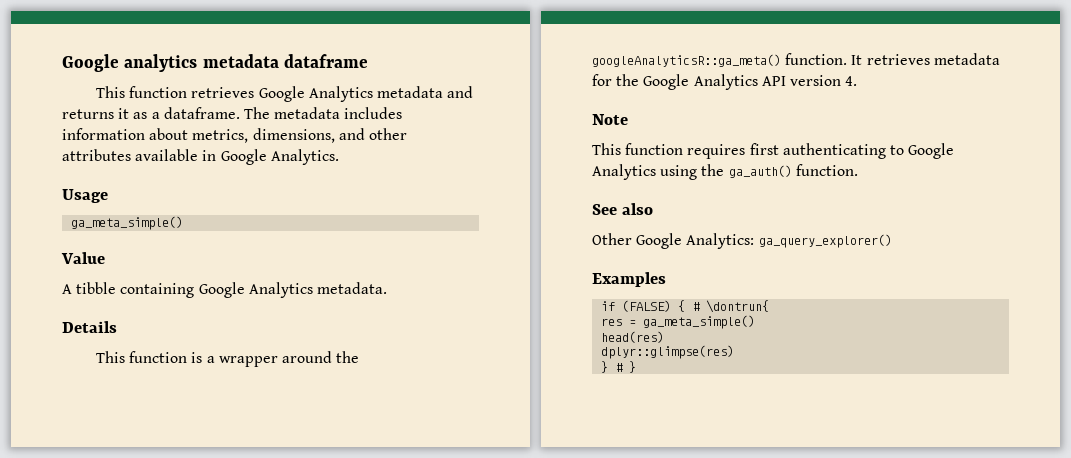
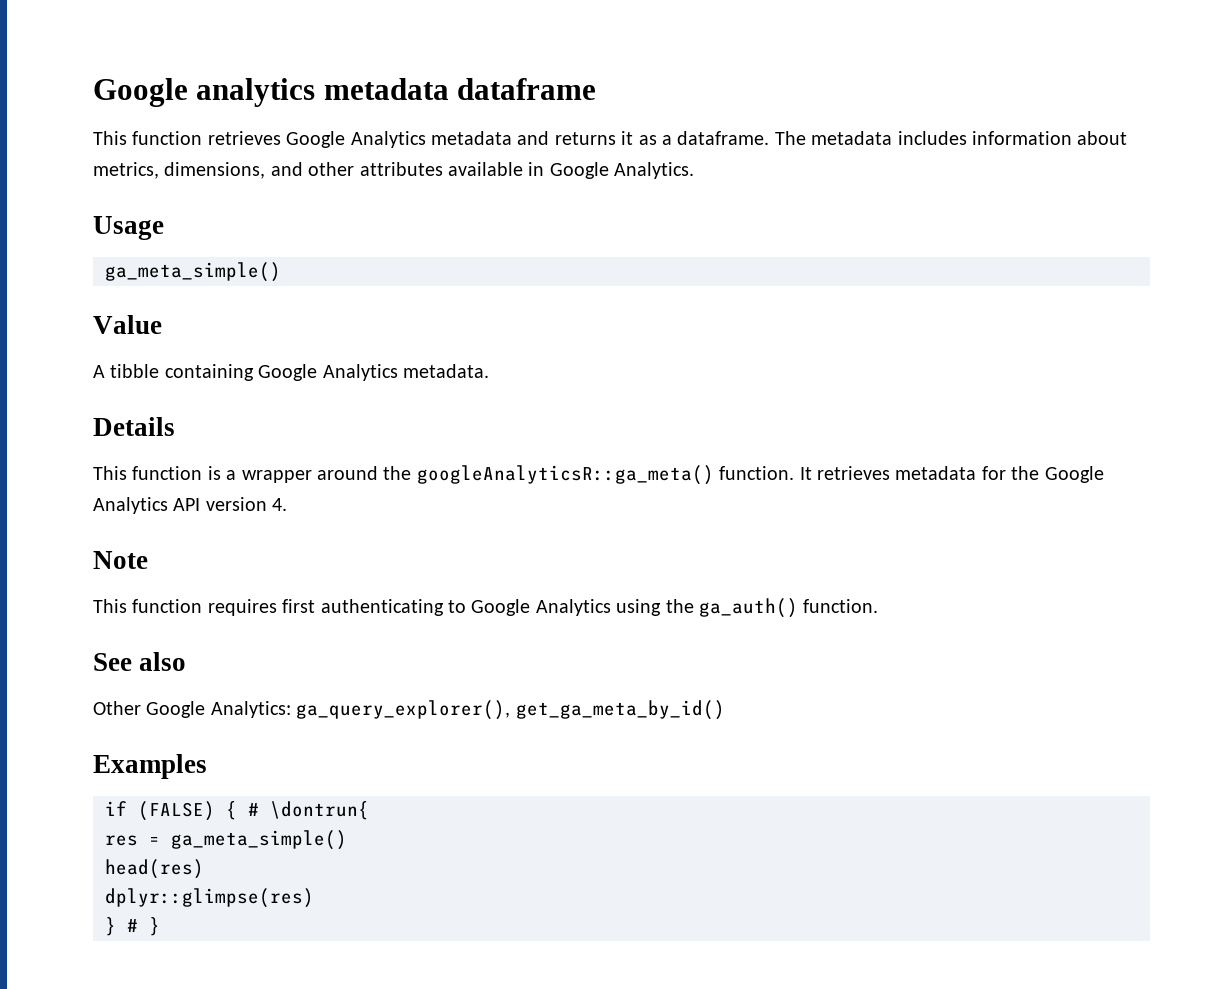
- Other Google Analytics: ga_query_explorer()
+ Other Google Analytics: ga_query_explorer(), get_ga_meta_by_id()

